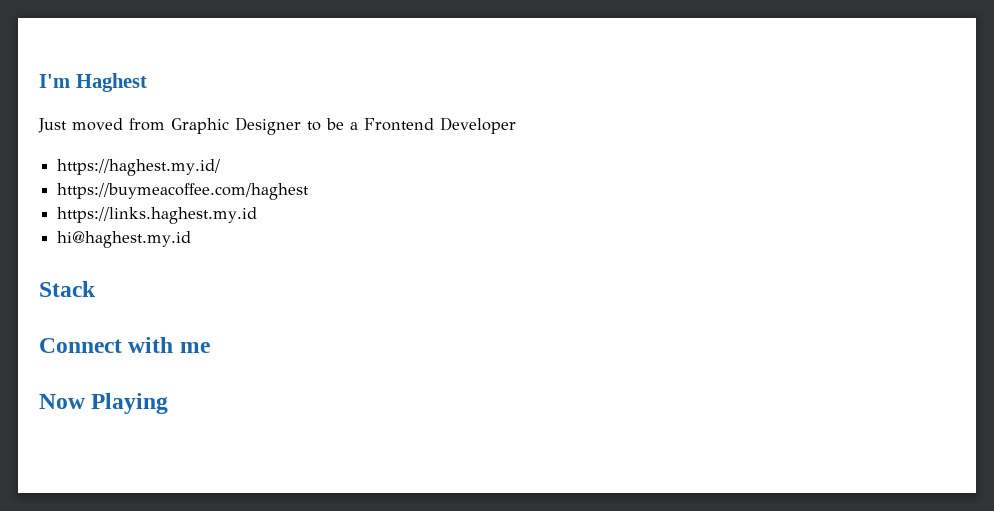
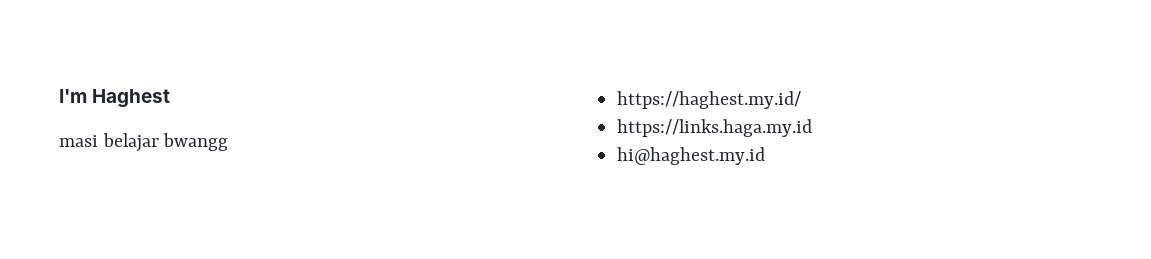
- Just moved from Graphic Designer to be a Frontend Developer
+ masi belajar bwangg
- https://buymeacoffee.com/haghest
- https://links.haghest.my.id
+ https://links.haga.my.id
- Stack
- Connect with me
- Now Playing

